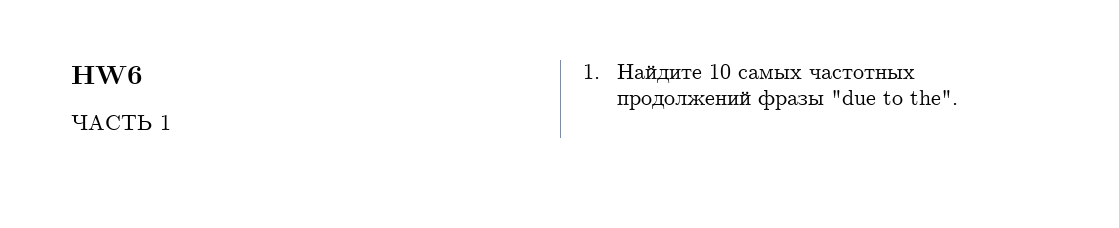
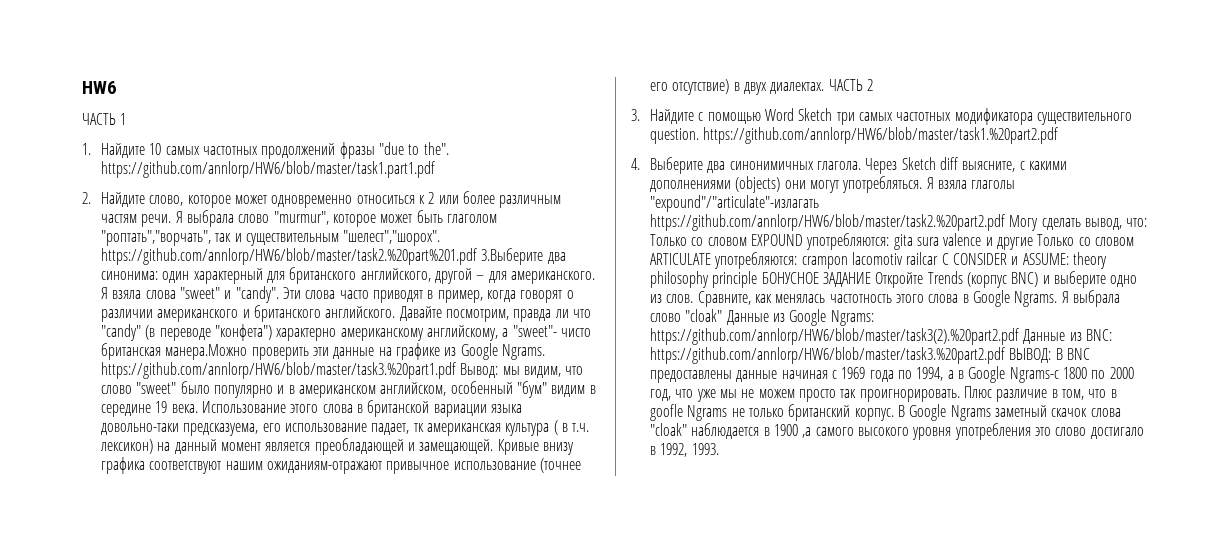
- 1. Найдите 10 самых частотных продолжений фразы "due to the".
+ 1. Найдите 10 самых частотных продолжений фразы "due to the". https://github.com/annlorp/HW6/blob/master/task1.part1.pdf
+ 2. Найдите слово, которое может одновременно относиться к 2 или более различным частям речи. Я выбрала слово "murmur", которое может быть глаголом "роптать","ворчать", так и существительным "шелест","шорох". https://github.com/annlorp/HW6/blob/master/task2.%20part%201.pdf 3.Выберите два синонима: один характерный для британского английского, другой – для американского. Я взяла слова "sweet" и "candy". Эти слова часто приводят в пример, когда говорят о различии американского и британского английского. Давайте посмотрим, правда ли что "candy" (в переводе "конфета") характерно американскому английскому, а "sweet"- чисто британская манера.Можно проверить эти данные на графике из Google Ngrams. https://github.com/annlorp/HW6/blob/master/task3.%20part1.pdf Вывод: мы видим, что слово "sweet" было популярно и в американском английском, особенный "бум" видим в середине 19 века. Использование этого слова в британской вариации языка довольно-таки предсказуема, его использование падает, тк американская культура ( в т.ч. лексикон) на данный момент является преобладающей и замещающей. Кривые внизу графика соответствуют нашим ожиданиям-отражают привычное использование (точнее его отсутствие) в двух диалектах. ЧАСТЬ 2
+ 3. Найдите с помощью Word Sketch три самых частотных модификатора существительного question. https://github.com/annlorp/HW6/blob/master/task1.%20part2.pdf
+ 4. Выберите два синонимичных глагола. Через Sketch diff выясните, с какими дополнениями (objects) они могут употребляться. Я взяла глаголы "expound"/"articulate"-излагать https://github.com/annlorp/HW6/blob/master/task2.%20part2.pdf Могу сделать вывод, что: Только со словом EXPOUND употребляются: gita sura valence и другие Только со словом ARTICULATE употребляются: crampon lacomotiv railcar С CONSIDER и ASSUME: theory philosophy principle БОНУСНОЕ ЗАДАНИЕ Откройте Trends (корпус BNC) и выберите одно из слов. Сравните, как менялась частотность этого слова в Google Ngrams. Я выбрала слово "cloak" Данные из Google Ngrams: https://github.com/annlorp/HW6/blob/master/task3(2).%20part2.pdf Данные из BNC: https://github.com/annlorp/HW6/blob/master/task3.%20part2.pdf ВЫВОД: В BNC предоставлены данные начиная с 1969 года по 1994, а в Google Ngrams-с 1800 по 2000 год, что уже мы не можем просто так проигнорировать. Плюс различие в том, что в goofle Ngrams не только британский корпус. В Google Ngrams заметный скачок слова "cloak" наблюдается в 1900 ,а самого высокого уровня употребления это слово достигало в 1992, 1993.

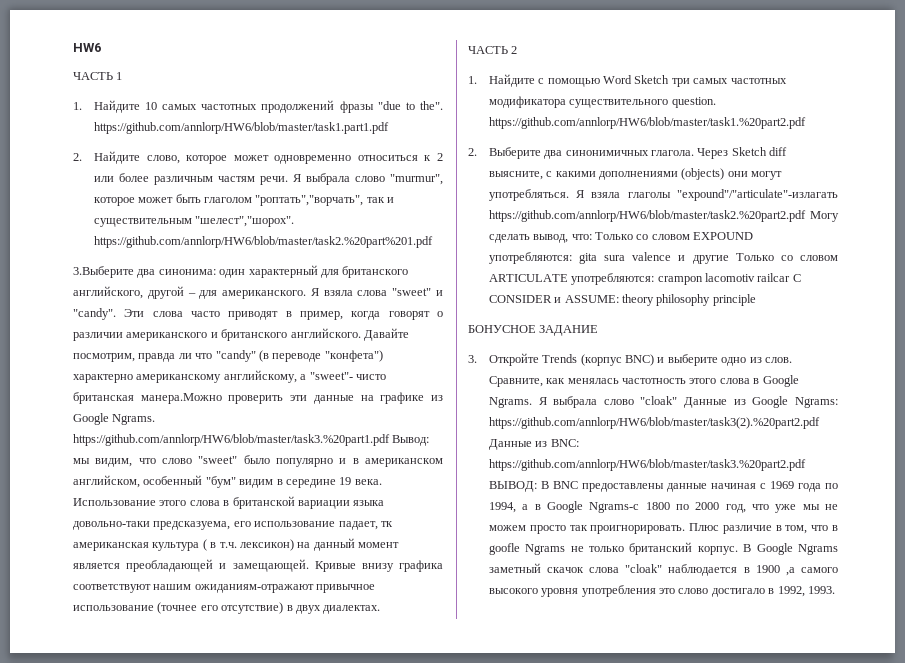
- Я выбрала слово "murmur", которое может быть глаголом "роптать","ворчать", так и существительным "шелест","шорох". https://github.com/annlorp/HW6/blob/master/task2.%20part%201.pdf 3.Выберите два синонима: один характерный для британского английского, другой – для американского.
+ Я выбрала слово "murmur", которое может быть глаголом "роптать","ворчать", так и существительным "шелест","шорох". https://github.com/annlorp/HW6/blob/master/task2.%20part%201.pdf
+ 3.Выберите два синонима: один характерный для британского английского, другой – для американского.
- Кривые внизу графика соответствуют нашим ожиданиям-отражают привычное использование (точнее его отсутствие) в двух диалектах. ЧАСТЬ 2
+ Кривые внизу графика соответствуют нашим ожиданиям-отражают привычное использование (точнее его отсутствие) в двух диалектах.
+ ЧАСТЬ 2
- 3. Найдите с помощью Word Sketch три самых частотных модификатора существительного question. https://github.com/annlorp/HW6/blob/master/task1.%20part2.pdf
+ 1. Найдите с помощью Word Sketch три самых частотных модификатора существительного question. https://github.com/annlorp/HW6/blob/master/task1.%20part2.pdf
- 4. Выберите два синонимичных глагола.
+ 2. Выберите два синонимичных глагола.
- Я взяла глаголы "expound"/"articulate"-излагать https://github.com/annlorp/HW6/blob/master/task2.%20part2.pdf Могу сделать вывод, что: Только со словом EXPOUND употребляются: gita sura valence и другие Только со словом ARTICULATE употребляются: crampon lacomotiv railcar С CONSIDER и ASSUME: theory philosophy principle БОНУСНОЕ ЗАДАНИЕ Откройте Trends (корпус BNC) и выберите одно из слов.
+ Я взяла глаголы "expound"/"articulate"-излагать https://github.com/annlorp/HW6/blob/master/task2.%20part2.pdf Могу сделать вывод, что: Только со словом EXPOUND употребляются: gita sura valence и другие Только со словом ARTICULATE употребляются: crampon lacomotiv railcar С CONSIDER и ASSUME: theory philosophy principle
+ БОНУСНОЕ ЗАДАНИЕ
+ 3. Откройте Trends (корпус BNC) и выберите одно из слов.

